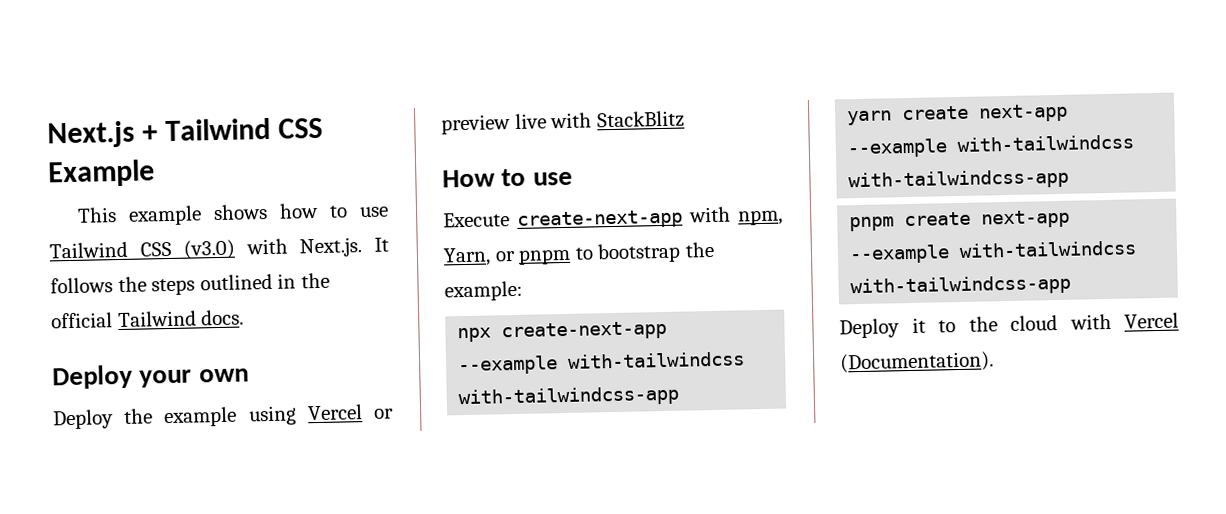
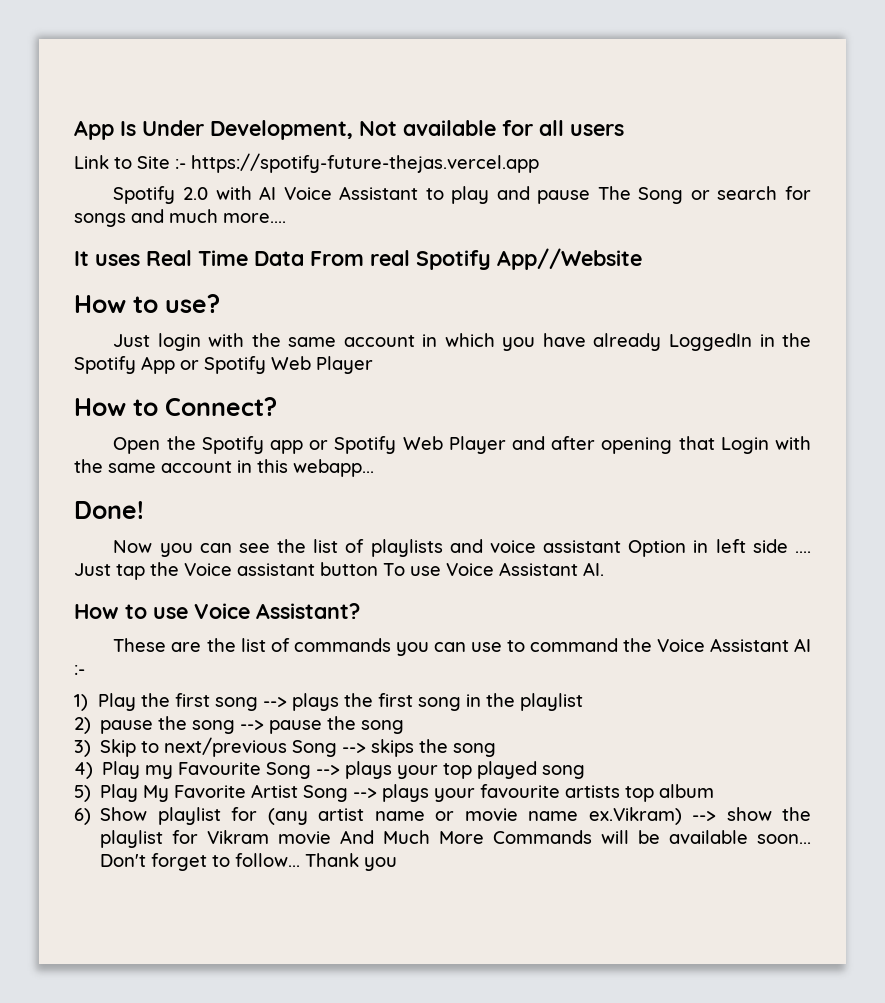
- Next.js + Tailwind CSS Example
- This example shows how to use Tailwind CSS (v3.0) with Next.js. It follows the steps outlined in the official Tailwind docs.
- Deploy your own
- Deploy the example using Vercel or preview live with StackBlitz
- How to use
- Execute create-next-app with npm, Yarn, or pnpm to bootstrap the example:
- npx create-next-app --example with-tailwindcss with-tailwindcss-app
- yarn create next-app --example with-tailwindcss with-tailwindcss-app
- pnpm create next-app --example with-tailwindcss with-tailwindcss-app
- Deploy it to the cloud with Vercel (Documentation).
+ App Is Under Development, Not available for all users
+ Link to Site :- https://spotify-future-thejas.vercel.app
+ Spotify 2.0 with AI Voice Assistant to play and pause The Song or search for songs and much more....
+ It uses Real Time Data From real Spotify App//Website
+ How to use?
+ Just login with the same account in which you have already LoggedIn in the Spotify App or Spotify Web Player
+ How to Connect?
+ Open the Spotify app or Spotify Web Player and after opening that Login with the same account in this webapp...
+ Done!
+ Now you can see the list of playlists and voice assistant Option in left side .... Just tap the Voice assistant button To use Voice Assistant AI.
+ How to use Voice Assistant?
+ These are the list of commands you can use to command the Voice Assistant AI :-
+ 1) Play the first song --> plays the first song in the playlist
+ 2) pause the song --> pause the song
+ 3) Skip to next/previous Song --> skips the song
+ 4) Play my Favourite Song --> plays your top played song
+ 5) Play My Favorite Artist Song --> plays your favourite artists top album
+ 6) Show playlist for (any artist name or movie name ex.Vikram) --> show the playlist for Vikram movie And Much More Commands will be available soon... Don't forget to follow... Thank you

